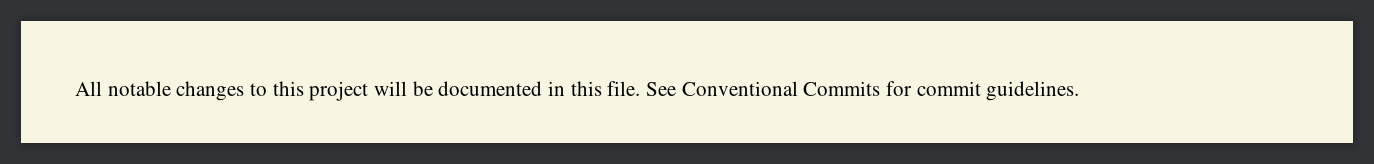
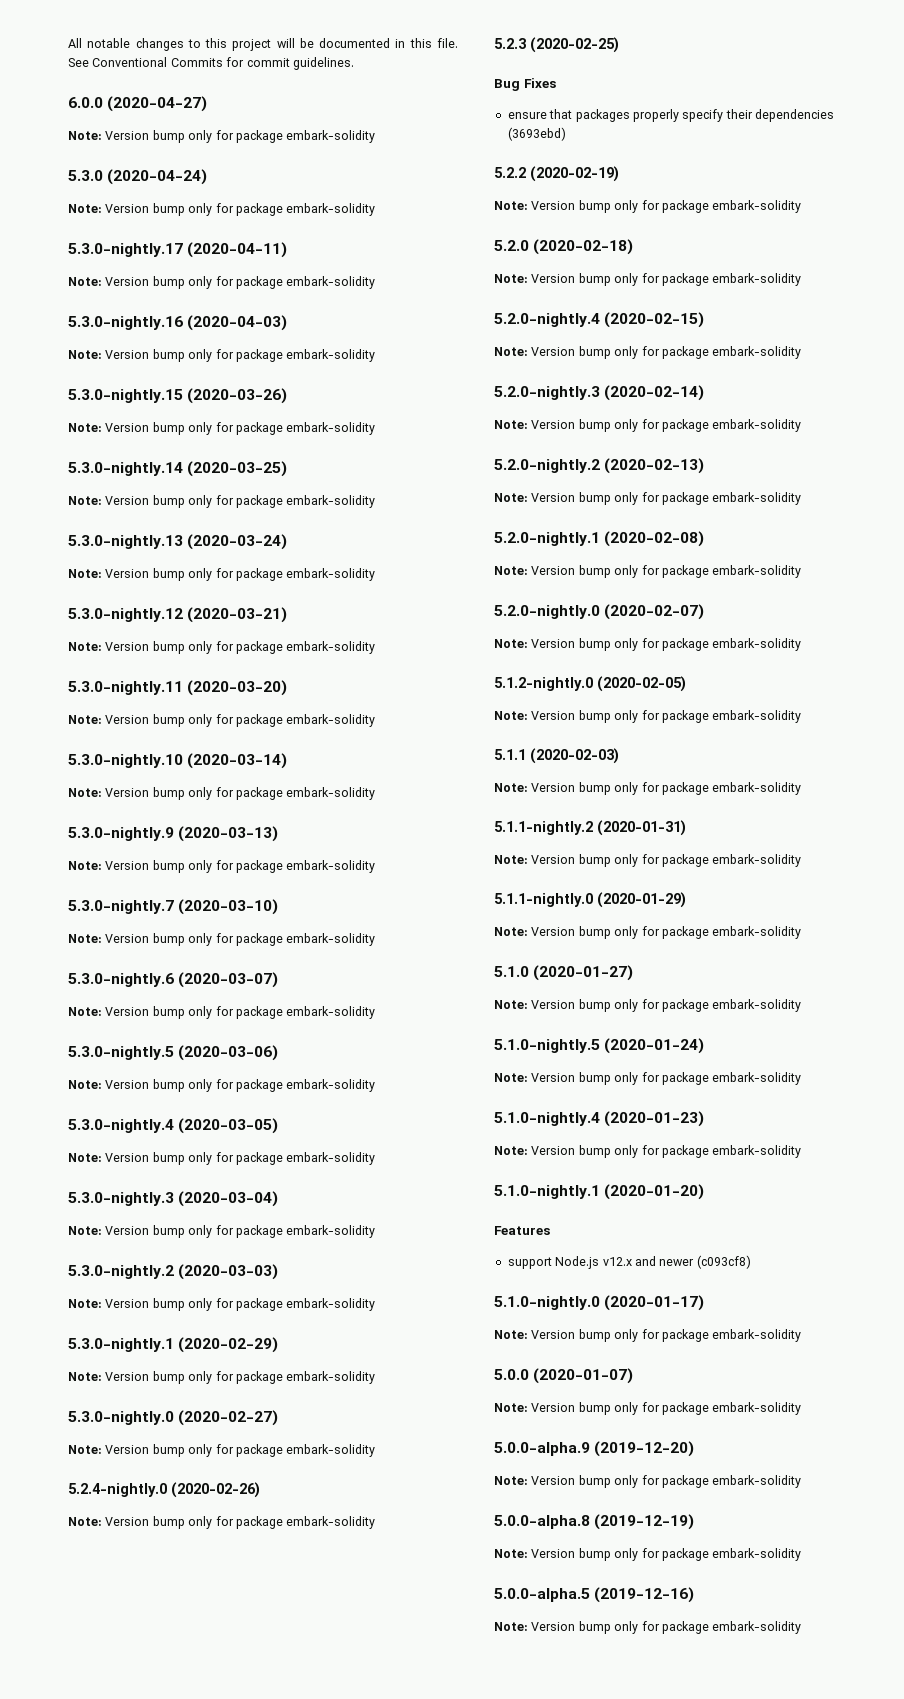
+ 6.0.0 (2020-04-27)
+ Note: Version bump only for package embark-solidity
+ 5.3.0 (2020-04-24)
+ Note: Version bump only for package embark-solidity
+ 5.3.0-nightly.17 (2020-04-11)
+ Note: Version bump only for package embark-solidity
+ 5.3.0-nightly.16 (2020-04-03)
+ Note: Version bump only for package embark-solidity
+ 5.3.0-nightly.15 (2020-03-26)
+ Note: Version bump only for package embark-solidity
+ 5.3.0-nightly.14 (2020-03-25)
+ Note: Version bump only for package embark-solidity
+ 5.3.0-nightly.13 (2020-03-24)
+ Note: Version bump only for package embark-solidity
+ 5.3.0-nightly.12 (2020-03-21)
+ Note: Version bump only for package embark-solidity
+ 5.3.0-nightly.11 (2020-03-20)
+ Note: Version bump only for package embark-solidity
+ 5.3.0-nightly.10 (2020-03-14)
+ Note: Version bump only for package embark-solidity
+ 5.3.0-nightly.9 (2020-03-13)
+ Note: Version bump only for package embark-solidity
+ 5.3.0-nightly.7 (2020-03-10)
+ Note: Version bump only for package embark-solidity
+ 5.3.0-nightly.6 (2020-03-07)
+ Note: Version bump only for package embark-solidity
+ 5.3.0-nightly.5 (2020-03-06)
+ Note: Version bump only for package embark-solidity
+ 5.3.0-nightly.4 (2020-03-05)
+ Note: Version bump only for package embark-solidity
+ 5.3.0-nightly.3 (2020-03-04)
+ Note: Version bump only for package embark-solidity
+ 5.3.0-nightly.2 (2020-03-03)
+ Note: Version bump only for package embark-solidity
+ 5.3.0-nightly.1 (2020-02-29)
+ Note: Version bump only for package embark-solidity
+ 5.3.0-nightly.0 (2020-02-27)
+ Note: Version bump only for package embark-solidity
+ 5.2.4-nightly.0 (2020-02-26)
+ Note: Version bump only for package embark-solidity
+ 5.2.3 (2020-02-25)
+ Bug Fixes
+ ensure that packages properly specify their dependencies (3693ebd)
+ 5.2.2 (2020-02-19)
+ Note: Version bump only for package embark-solidity
+ 5.2.0 (2020-02-18)
+ Note: Version bump only for package embark-solidity
+ 5.2.0-nightly.4 (2020-02-15)
+ Note: Version bump only for package embark-solidity
+ 5.2.0-nightly.3 (2020-02-14)
+ Note: Version bump only for package embark-solidity
+ 5.2.0-nightly.2 (2020-02-13)
+ Note: Version bump only for package embark-solidity
+ 5.2.0-nightly.1 (2020-02-08)
+ Note: Version bump only for package embark-solidity
+ 5.2.0-nightly.0 (2020-02-07)
+ Note: Version bump only for package embark-solidity
+ 5.1.2-nightly.0 (2020-02-05)
+ Note: Version bump only for package embark-solidity
+ 5.1.1 (2020-02-03)
+ Note: Version bump only for package embark-solidity
+ 5.1.1-nightly.2 (2020-01-31)
+ Note: Version bump only for package embark-solidity
+ 5.1.1-nightly.0 (2020-01-29)
+ Note: Version bump only for package embark-solidity
+ 5.1.0 (2020-01-27)
+ Note: Version bump only for package embark-solidity
+ 5.1.0-nightly.5 (2020-01-24)
+ Note: Version bump only for package embark-solidity
+ 5.1.0-nightly.4 (2020-01-23)
+ Note: Version bump only for package embark-solidity
+ 5.1.0-nightly.1 (2020-01-20)
+ Features
+ support Node.js v12.x and newer (c093cf8)
+ 5.1.0-nightly.0 (2020-01-17)
+ Note: Version bump only for package embark-solidity
+ 5.0.0 (2020-01-07)
+ Note: Version bump only for package embark-solidity
+ 5.0.0-alpha.9 (2019-12-20)
+ Note: Version bump only for package embark-solidity
+ 5.0.0-alpha.8 (2019-12-19)
+ Note: Version bump only for package embark-solidity
+ 5.0.0-alpha.5 (2019-12-16)
+ Note: Version bump only for package embark-solidity

